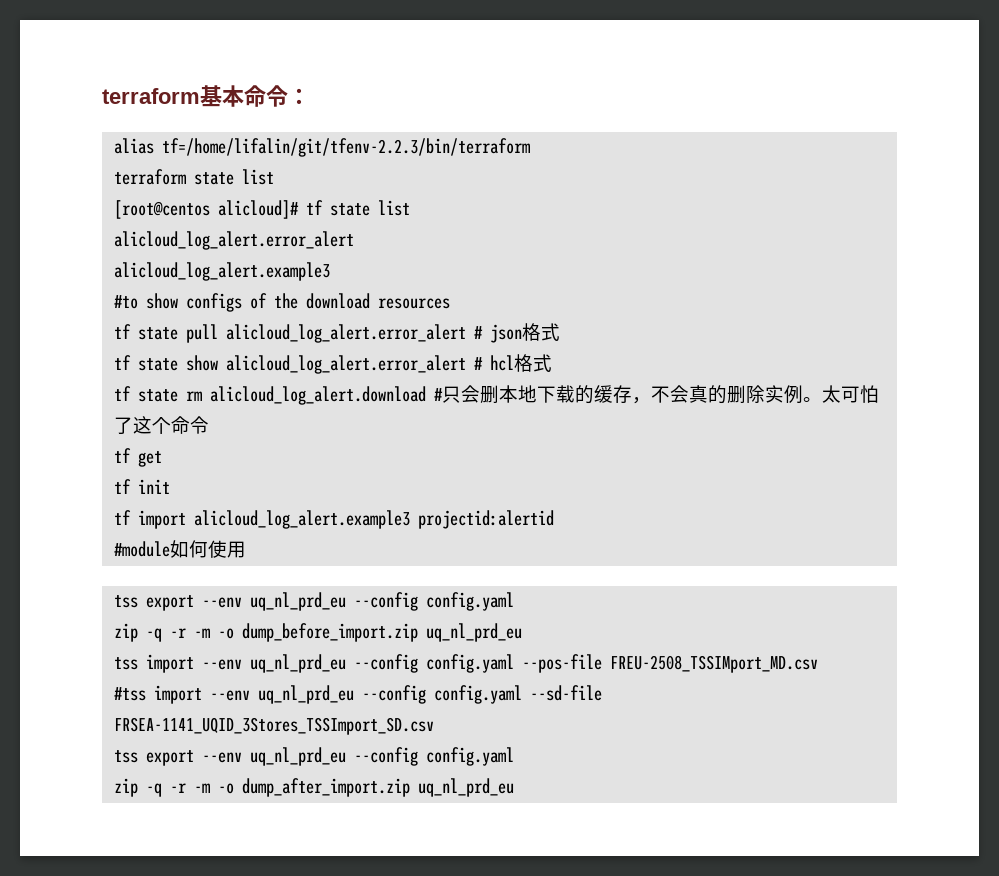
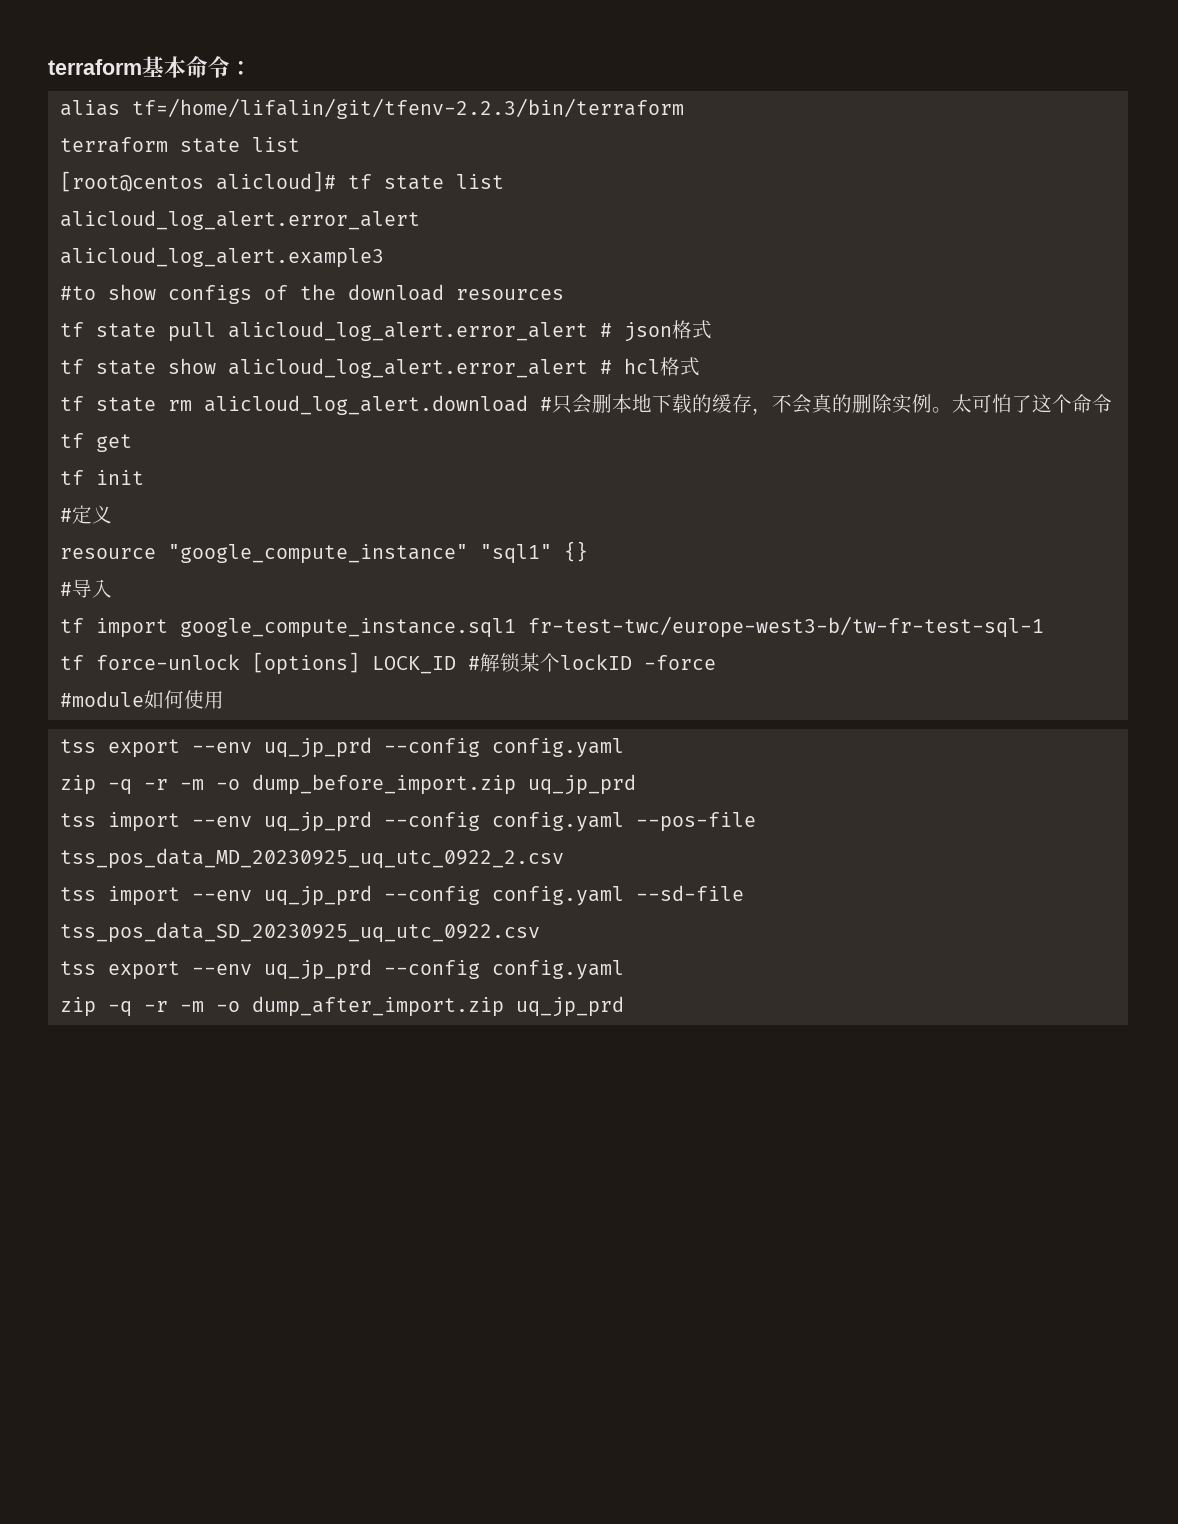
- tf import alicloud_log_alert.example3 projectid:alertid
+ #定义
+ resource "google_compute_instance" "sql1" {}
+ #导入
+ tf import google_compute_instance.sql1 fr-test-twc/europe-west3-b/tw-fr-test-sql-1
+ tf force-unlock [options] LOCK_ID #解锁某个lockID -force
  #module如何使用
- tss export --env uq_nl_prd_eu --config config.yaml
+ tss export --env uq_jp_prd --config config.yaml
- zip -q -r -m -o dump_before_import.zip uq_nl_prd_eu
- tss import --env uq_nl_prd_eu --config config.yaml --pos-file FREU-2508_TSSIMport_MD.csv
- #tss import --env uq_nl_prd_eu --config config.yaml --sd-file FRSEA-1141_UQID_3Stores_TSSImport_SD.csv
- tss export --env uq_nl_prd_eu --config config.yaml
+ zip -q -r -m -o dump_before_import.zip uq_jp_prd
+ tss import --env uq_jp_prd --config config.yaml --pos-file tss_pos_data_MD_20230925_uq_utc_0922_2.csv
+ tss import --env uq_jp_prd --config config.yaml --sd-file tss_pos_data_SD_20230925_uq_utc_0922.csv
+ tss export --env uq_jp_prd --config config.yaml
- zip -q -r -m -o dump_after_import.zip uq_nl_prd_eu
+ zip -q -r -m -o dump_after_import.zip uq_jp_prd

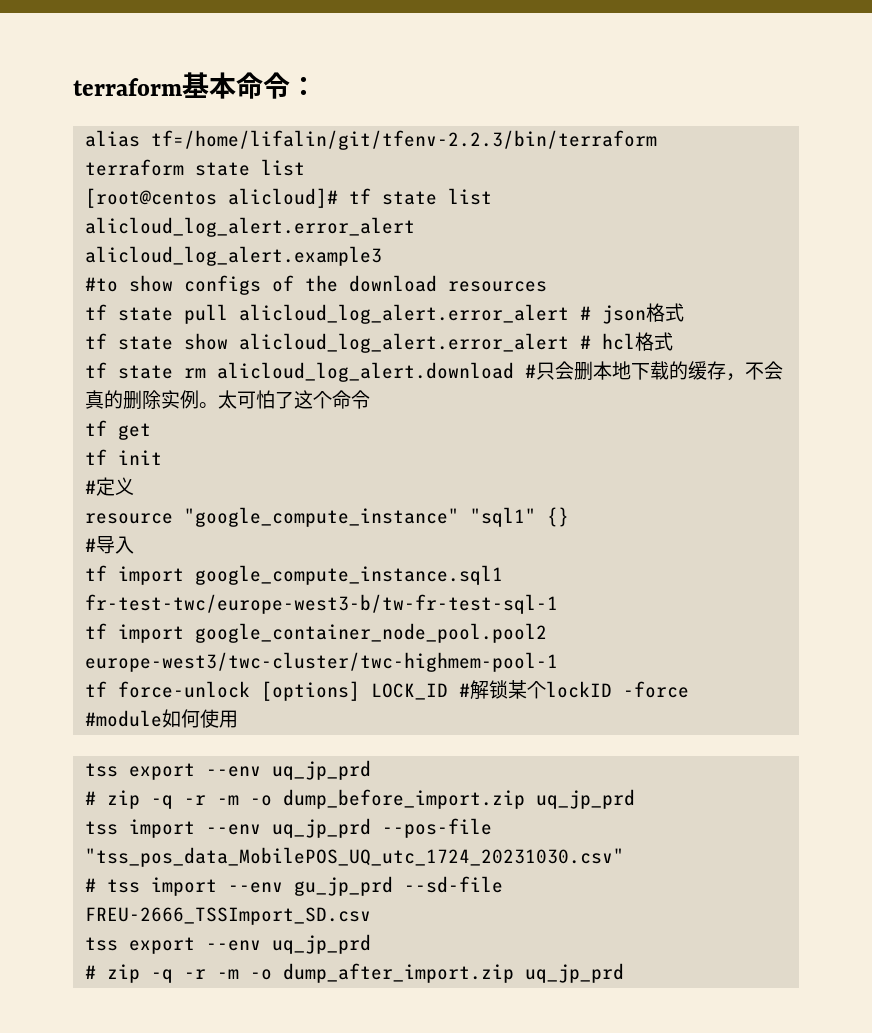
+ tf import google_container_node_pool.pool2 europe-west3/twc-cluster/twc-highmem-pool-1
  #module如何使用
- tss export --env uq_jp_prd --config config.yaml
- zip -q -r -m -o dump_before_import.zip uq_jp_prd
+ tss export --env uq_jp_prd
+ # zip -q -r -m -o dump_before_import.zip uq_jp_prd
- tss import --env uq_jp_prd --config config.yaml --pos-file tss_pos_data_MD_20230925_uq_utc_0922_2.csv
- tss import --env uq_jp_prd --config config.yaml --sd-file tss_pos_data_SD_20230925_uq_utc_0922.csv
- tss export --env uq_jp_prd --config config.yaml
- zip -q -r -m -o dump_after_import.zip uq_jp_prd
+ tss import --env uq_jp_prd --pos-file "tss_pos_data_MobilePOS_UQ_utc_1724_20231030.csv"
+ # tss import --env gu_jp_prd --sd-file FREU-2666_TSSImport_SD.csv
+ tss export --env uq_jp_prd
+ # zip -q -r -m -o dump_after_import.zip uq_jp_prd

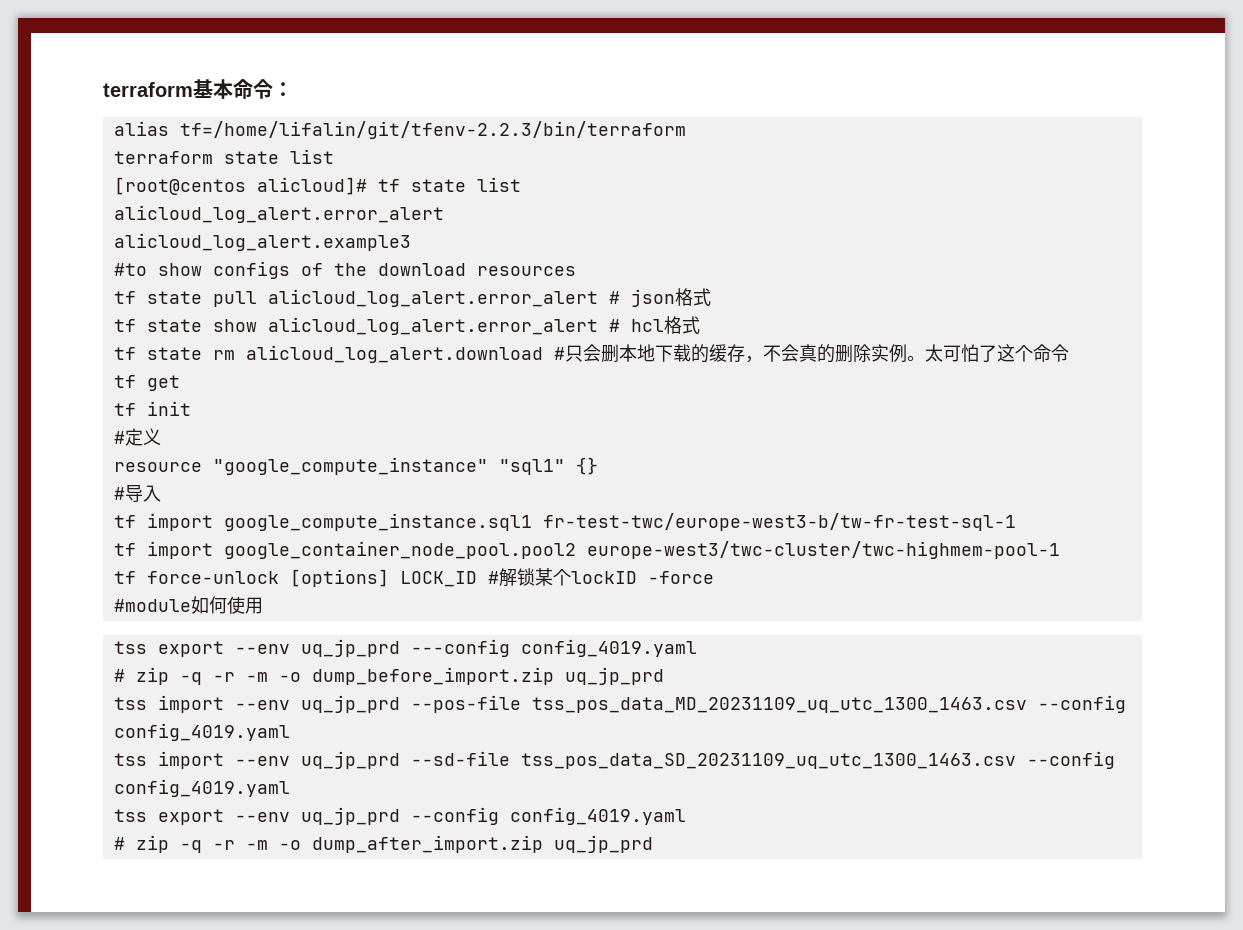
  #module如何使用
- tss export --env uq_jp_prd
+ tss export --env uq_jp_prd ---config config_4019.yaml
- tss import --env uq_jp_prd --pos-file "tss_pos_data_MobilePOS_UQ_utc_1724_20231030.csv"
- # tss import --env gu_jp_prd --sd-file FREU-2666_TSSImport_SD.csv
- tss export --env uq_jp_prd
+ tss import --env uq_jp_prd --pos-file tss_pos_data_MD_20231109_uq_utc_1300_1463.csv --config config_4019.yaml
+ tss import --env uq_jp_prd --sd-file tss_pos_data_SD_20231109_uq_utc_1300_1463.csv --config config_4019.yaml
+ tss export --env uq_jp_prd --config config_4019.yaml

